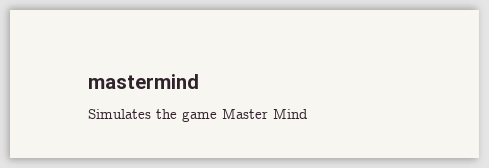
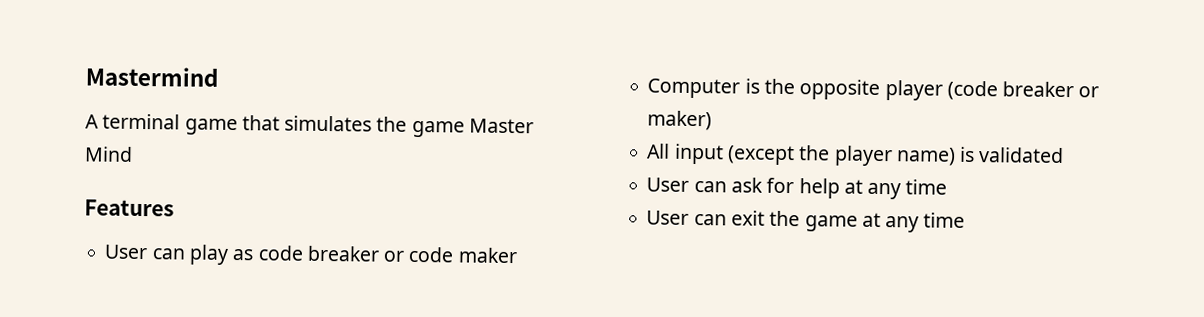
- mastermind
- Simulates the game Master Mind
+ Mastermind
+ A terminal game that simulates the game Master Mind
+ Features
+ User can play as code breaker or code maker
+ Computer is the opposite player (code breaker or maker)
+ All input (except the player name) is validated
+ User can ask for help at any time
+ User can exit the game at any time

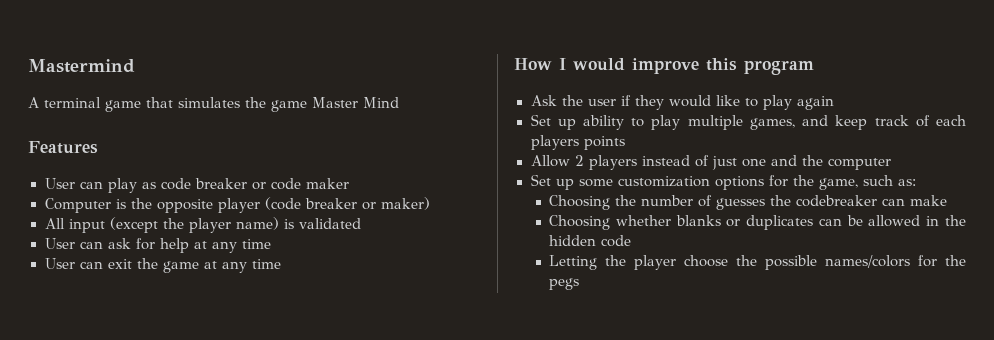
+ How I would improve this program
+ Ask the user if they would like to play again
+ Set up ability to play multiple games, and keep track of each players points
+ Allow 2 players instead of just one and the computer
+ Set up some customization options for the game, such as:
+ Choosing the number of guesses the codebreaker can make
+ Choosing whether blanks or duplicates can be allowed in the hidden code
+ Letting the player choose the possible names/colors for the pegs

